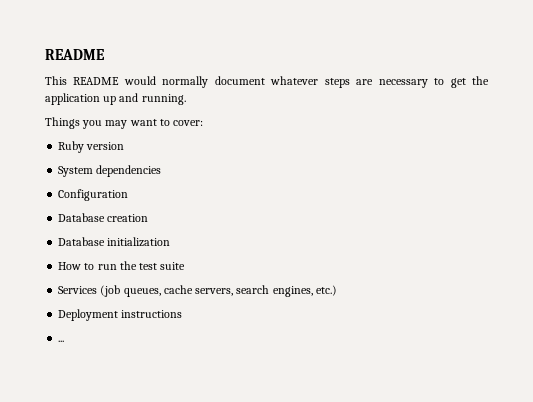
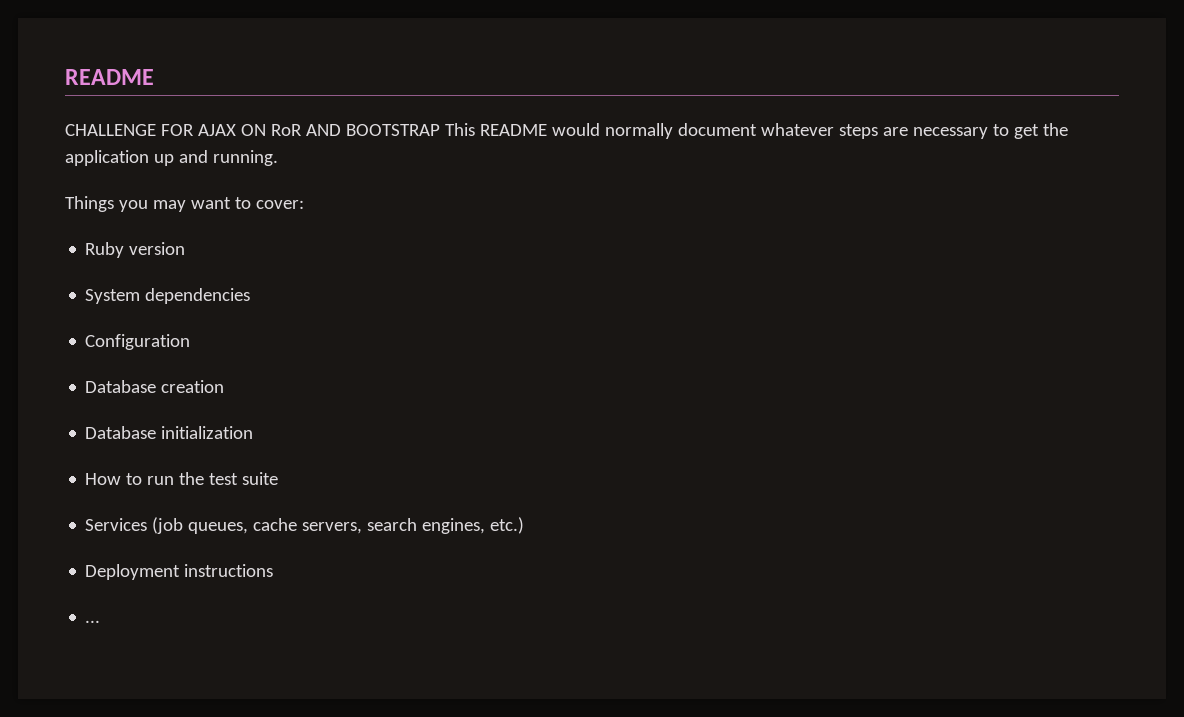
- This README would normally document whatever steps are necessary to get the application up and running.
+ CHALLENGE FOR AJAX ON RoR AND BOOTSTRAP This README would normally document whatever steps are necessary to get the application up and running.

